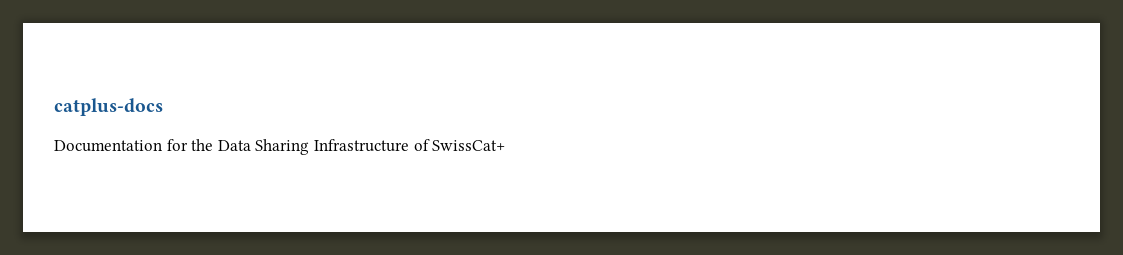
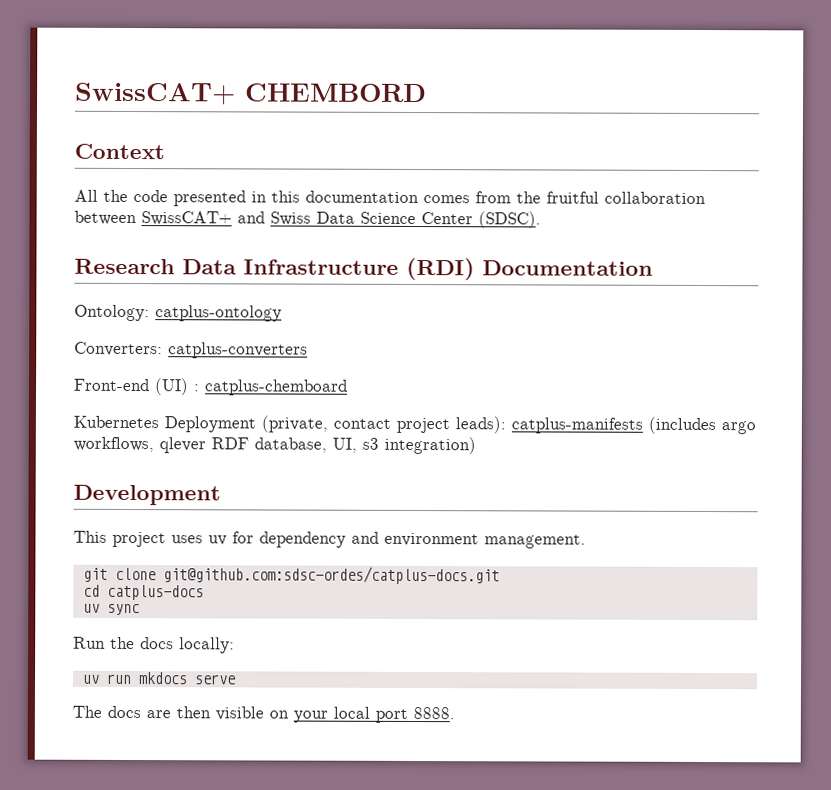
- catplus-docs
- Documentation for the Data Sharing Infrastructure of SwissCat+
+ SwissCAT+ CHEMBORD
+ Context
+ All the code presented in this documentation comes from the fruitful collaboration between SwissCAT+ and Swiss Data Science Center (SDSC).
+ Research Data Infrastructure (RDI) Documentation
+ Ontology: catplus-ontology
+ Converters: catplus-converters
+ Front-end (UI) : catplus-chemboard
+ Kubernetes Deployment (private, contact project leads): catplus-manifests (includes argo workflows, qlever RDF database, UI, s3 integration)
+ Development
+ This project uses uv for dependency and environment management.
+ git clone git@github.com:sdsc-ordes/catplus-docs.git
+ cd catplus-docs
+ uv sync
+ Run the docs locally:
+ uv run mkdocs serve
+ The docs are then visible on your local port 8888.

